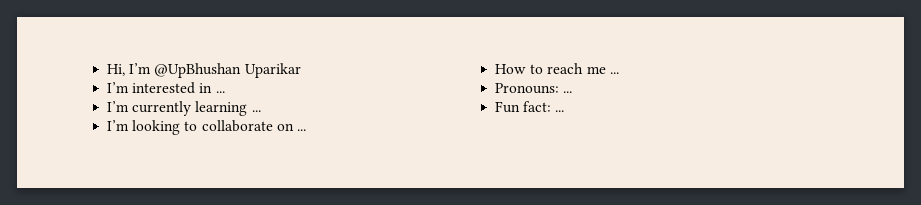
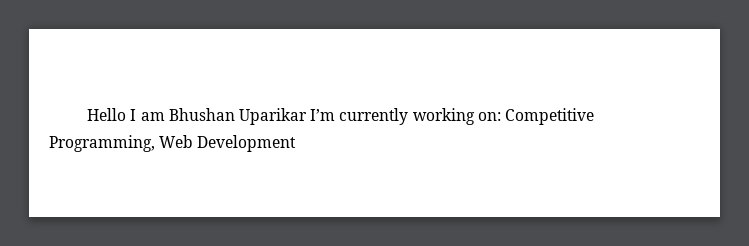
- Hi, I’m @UpBhushan Uparikar
- I’m interested in ...
- I’m currently learning ...
- I’m looking to collaborate on ...
- How to reach me ...
- Pronouns: ...
- Fun fact: ...
+ Hello I am Bhushan Uparikar I’m currently working on: Competitive Programming, Web Development

